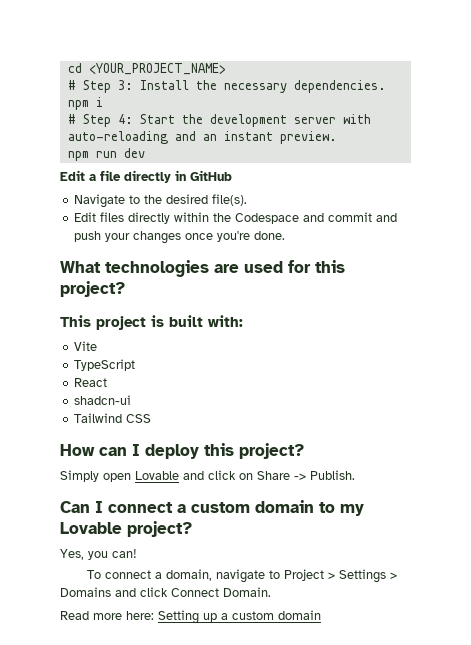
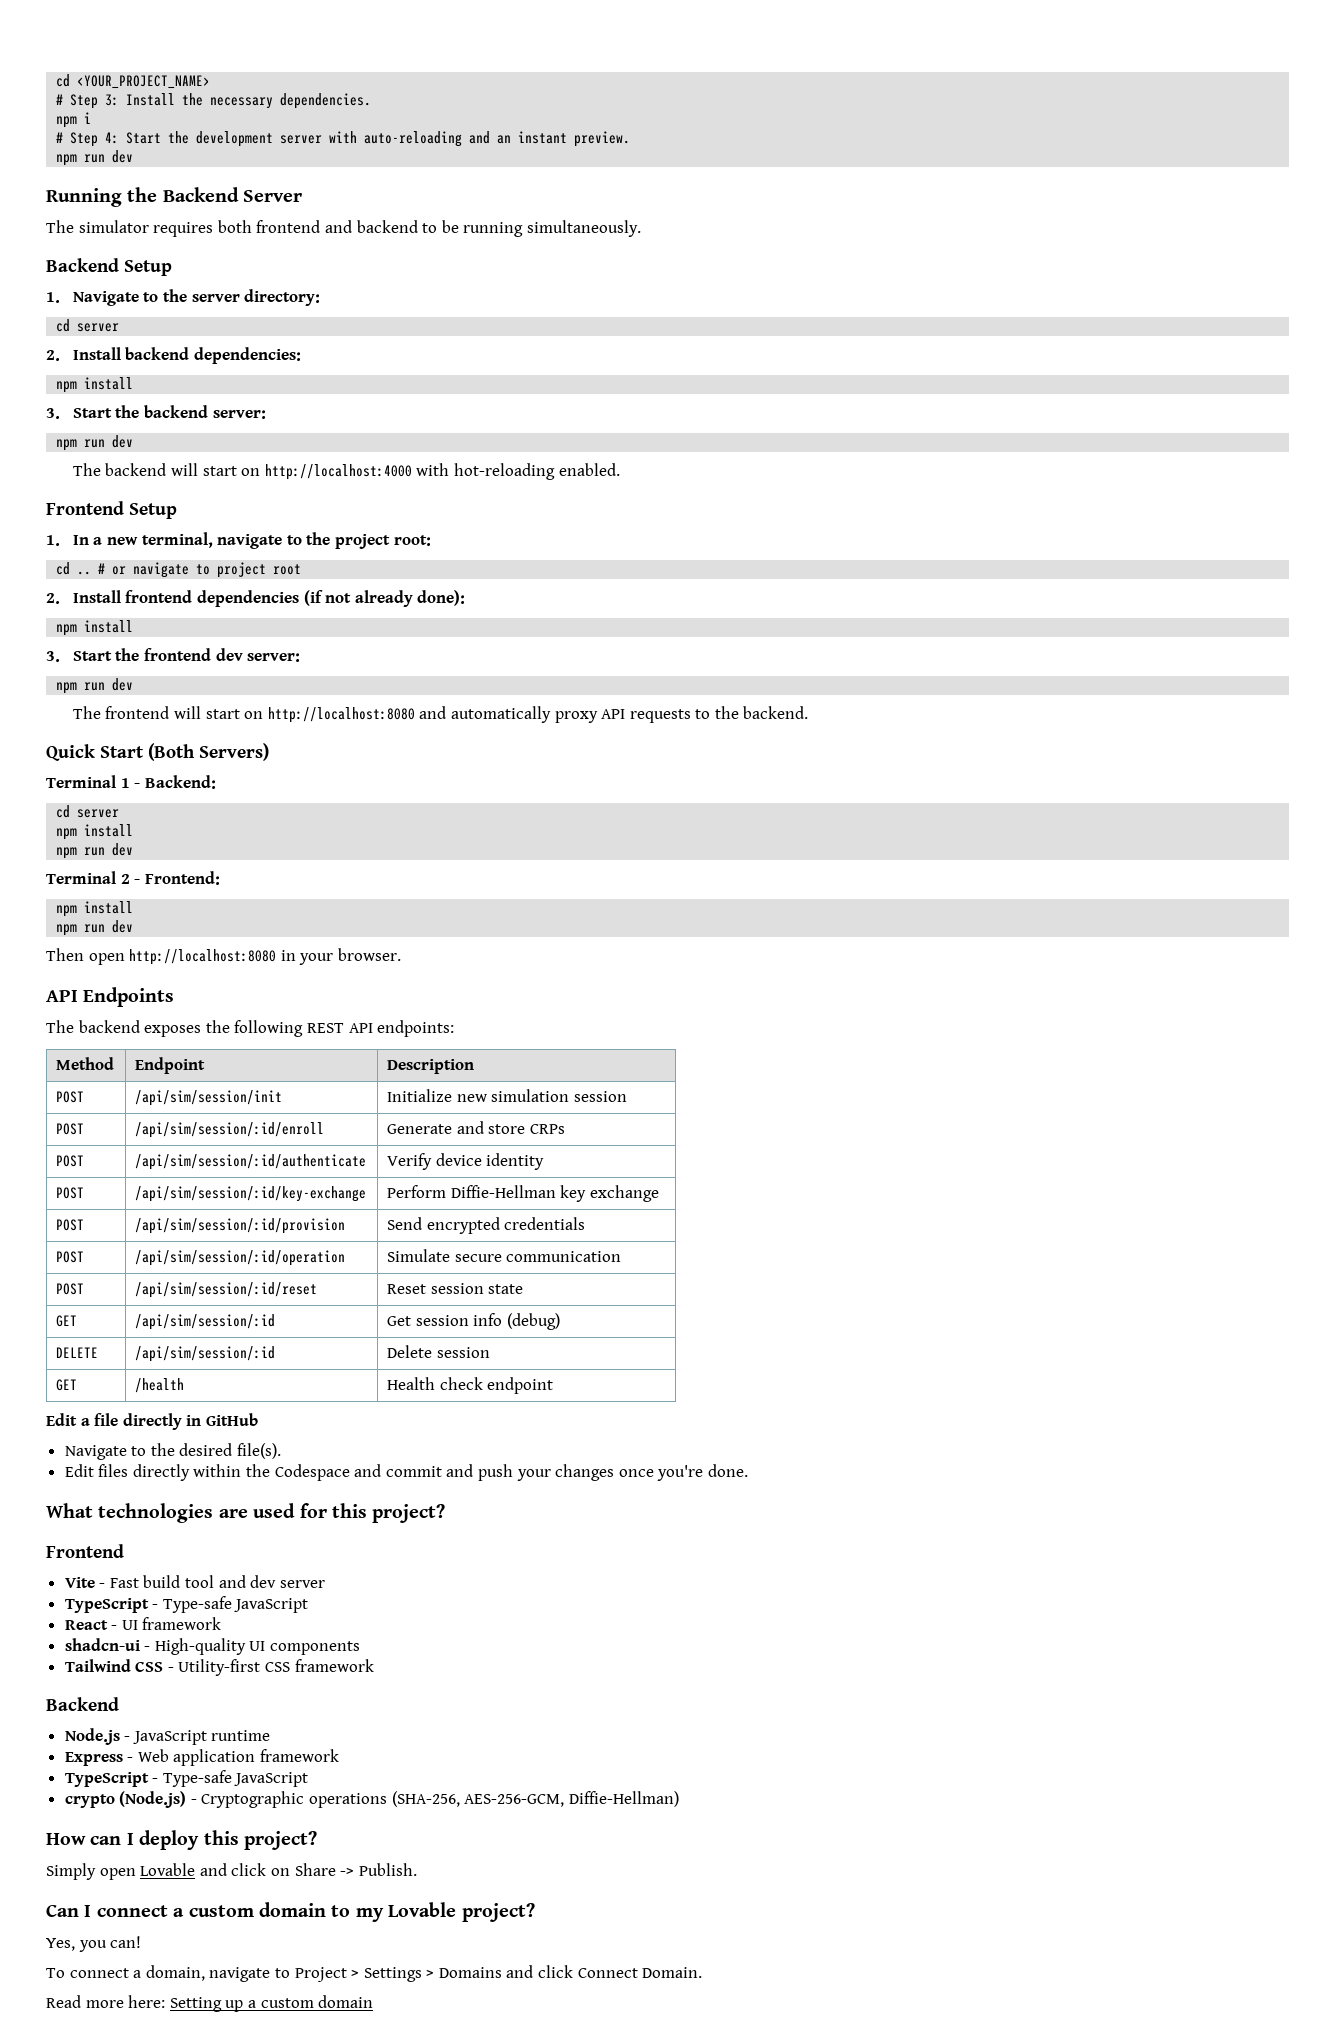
+ Running the Backend Server
+ The simulator requires both frontend and backend to be running simultaneously.
+ Backend Setup
+ 1. Navigate to the server directory:
+ cd server
+ 2. Install backend dependencies:
+ npm install
+ 3. Start the backend server:
+ npm run dev
+ The backend will start on http://localhost:4000 with hot-reloading enabled.
+ Frontend Setup
+ 1. In a new terminal, navigate to the project root:
+ cd .. # or navigate to project root
+ 2. Install frontend dependencies (if not already done):
+ npm install
+ 3. Start the frontend dev server:
+ npm run dev
+ The frontend will start on http://localhost:8080 and automatically proxy API requests to the backend.
+ Quick Start (Both Servers)
+ Terminal 1 - Backend:
+ cd server
+ npm install
+ npm run dev
+ Terminal 2 - Frontend:
+ npm install
+ npm run dev
+ Then open http://localhost:8080 in your browser.
+ API Endpoints
+ The backend exposes the following REST API endpoints:
+ Method | Endpoint | Description
+ POST | /api/sim/session/init | Initialize new simulation session
+ POST | /api/sim/session/:id/enroll | Generate and store CRPs
+ POST | /api/sim/session/:id/authenticate | Verify device identity
+ POST | /api/sim/session/:id/key-exchange | Perform Diffie-Hellman key exchange
+ POST | /api/sim/session/:id/provision | Send encrypted credentials
+ POST | /api/sim/session/:id/operation | Simulate secure communication
+ POST | /api/sim/session/:id/reset | Reset session state
+ GET | /api/sim/session/:id | Get session info (debug)
+ DELETE | /api/sim/session/:id | Delete session
+ GET | /health | Health check endpoint
  What technologies are used for this project?
- This project is built with:
- Vite
- TypeScript
- React
- shadcn-ui
- Tailwind CSS
+ Frontend
+ Vite - Fast build tool and dev server
+ TypeScript - Type-safe JavaScript
+ React - UI framework
+ shadcn-ui - High-quality UI components
+ Tailwind CSS - Utility-first CSS framework
+ Backend
+ Node.js - JavaScript runtime
+ Express - Web application framework
+ TypeScript - Type-safe JavaScript
+ crypto (Node.js) - Cryptographic operations (SHA-256, AES-256-GCM, Diffie-Hellman)

